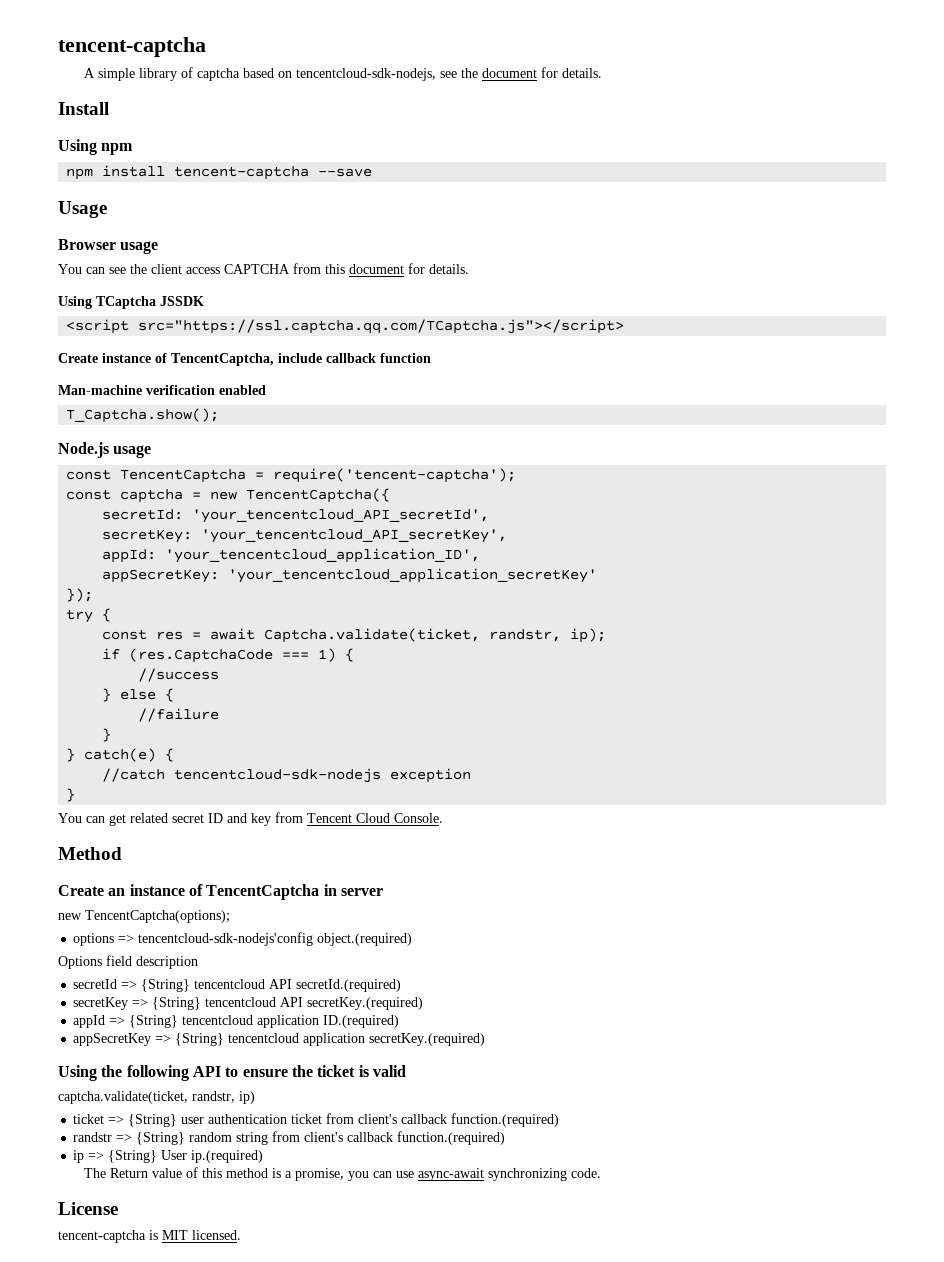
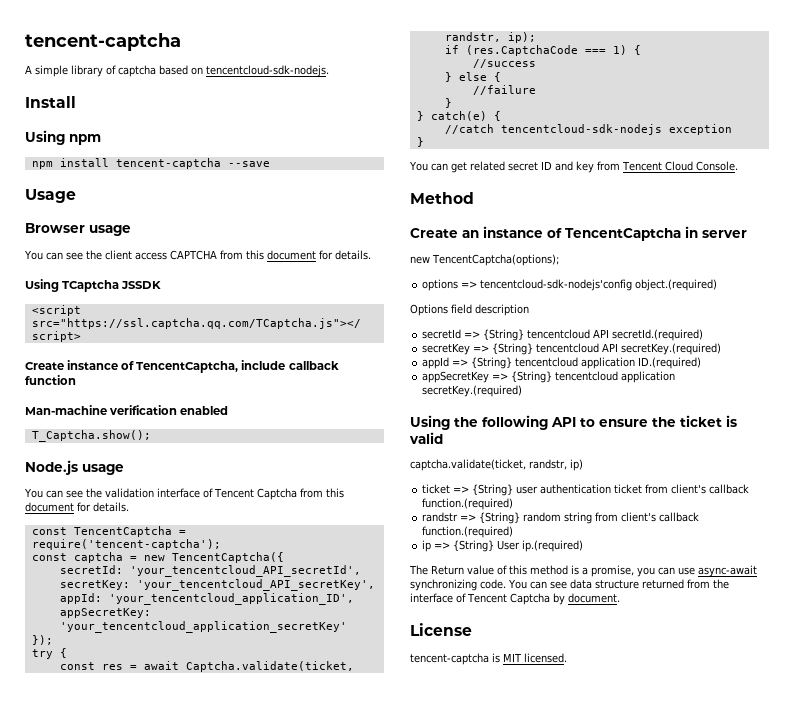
- A simple library of captcha based on tencentcloud-sdk-nodejs, see the document for details.
+ A simple library of captcha based on tencentcloud-sdk-nodejs.
+ You can see the validation interface of Tencent Captcha from this document for details.
+ You can see data structure returned from the interface of Tencent Captcha by document.

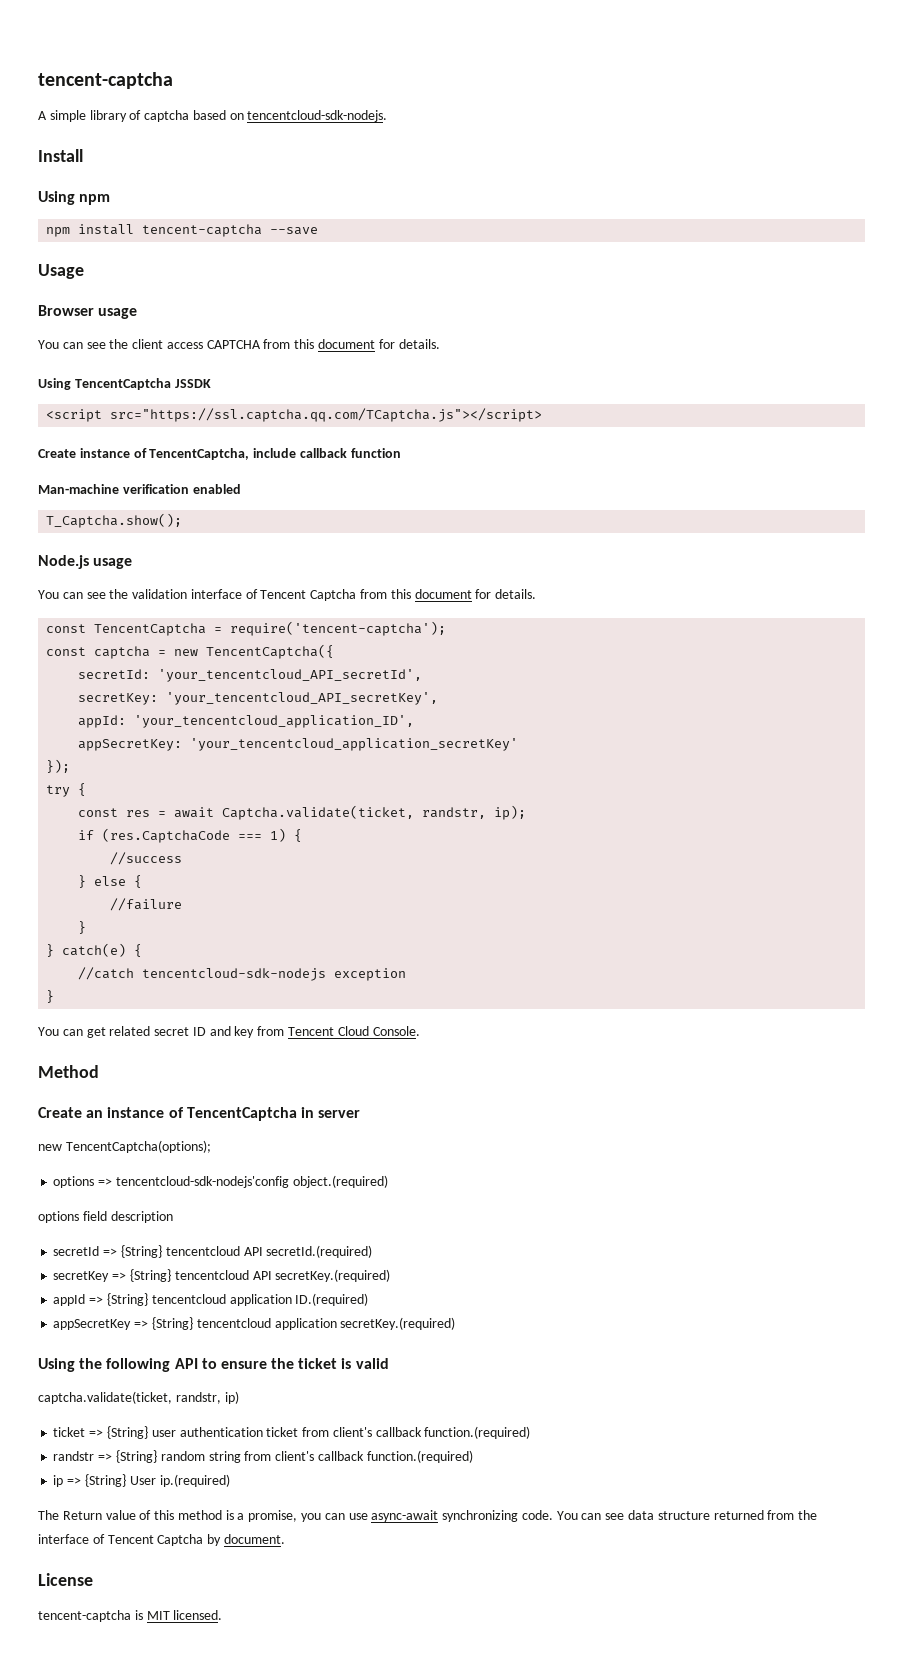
- Using TCaptcha JSSDK
+ Using TencentCaptcha JSSDK
- Options field description
+ options field description

